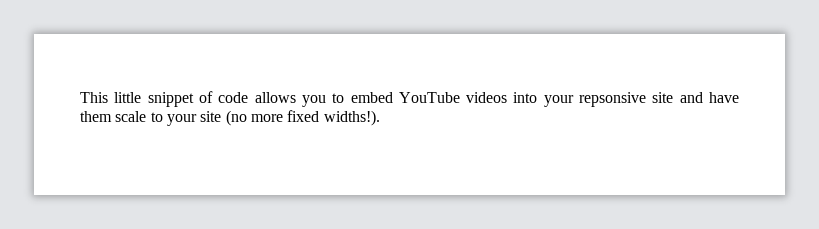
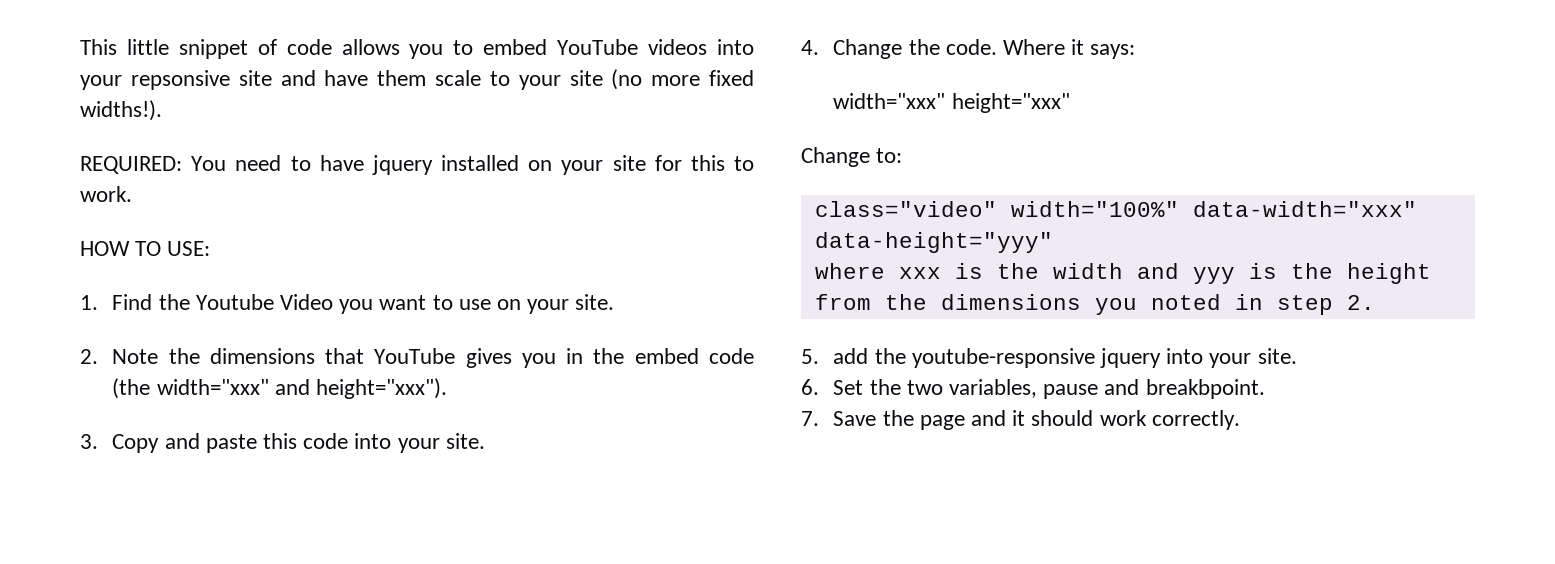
+ REQUIRED: You need to have jquery installed on your site for this to work.
+ HOW TO USE:
+ 1. Find the Youtube Video you want to use on your site.
+ 2. Note the dimensions that YouTube gives you in the embed code (the width="xxx" and height="xxx").
+ 3. Copy and paste this code into your site.
+ 4. Change the code. Where it says:
+ width="xxx" height="xxx"
+ Change to:
+ class="video" width="100%" data-width="xxx" data-height="yyy"
+ where xxx is the width and yyy is the height from the dimensions you noted in step 2.
+ 5. add the youtube-responsive jquery into your site.
+ 6. Set the two variables, pause and breakbpoint.
+ 7. Save the page and it should work correctly.

